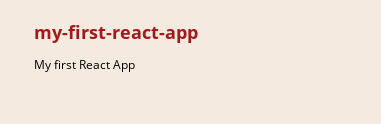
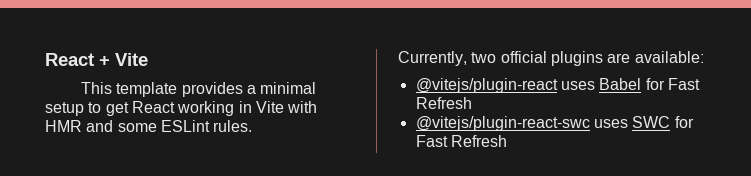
- my-first-react-app
- My first React App
+ React + Vite
+ This template provides a minimal setup to get React working in Vite with HMR and some ESLint rules.
+ Currently, two official plugins are available:
+ @vitejs/plugin-react uses Babel for Fast Refresh
+ @vitejs/plugin-react-swc uses SWC for Fast Refresh

